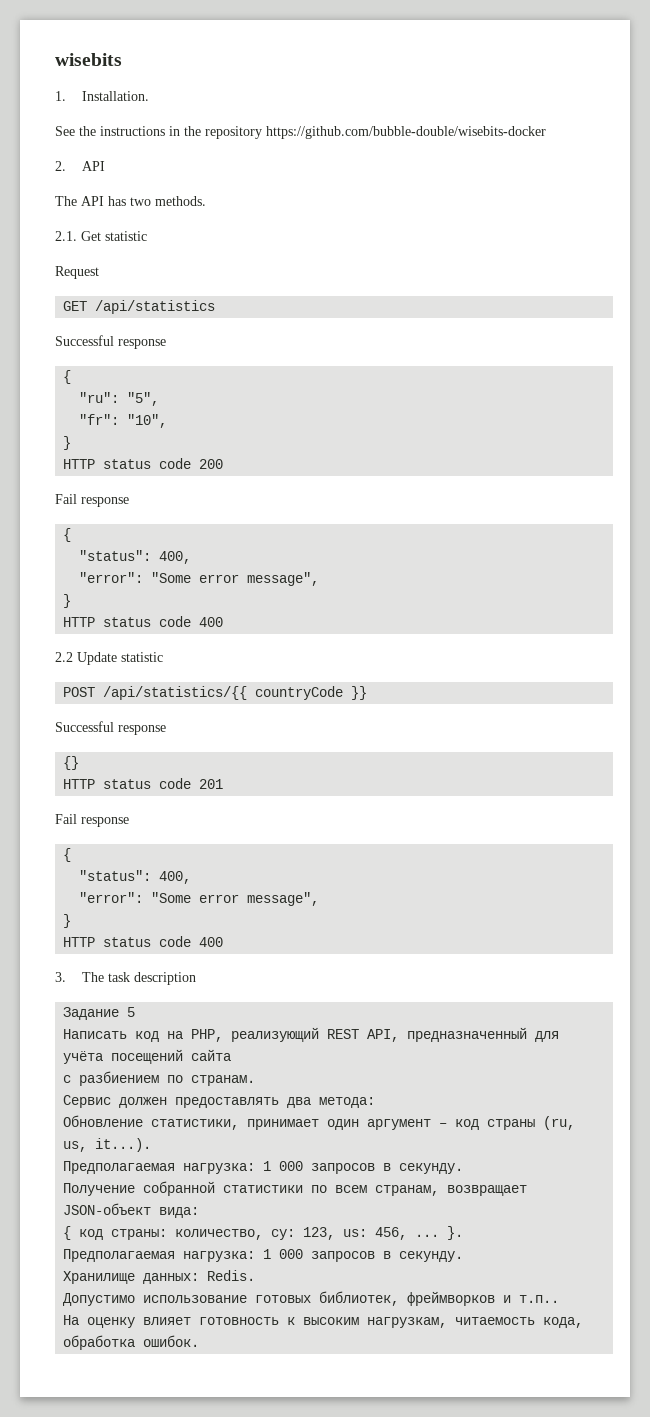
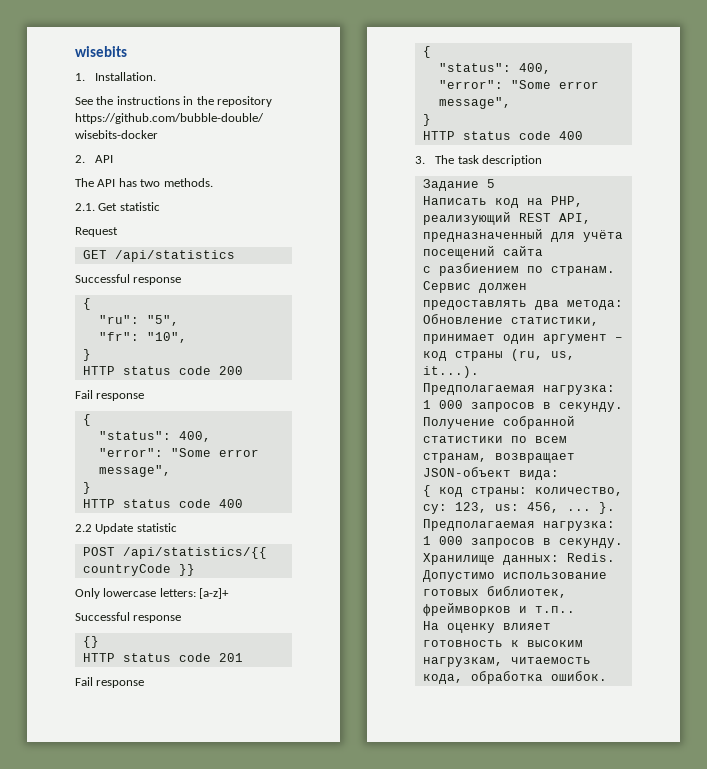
+ Only lowercase letters: [a-z]+

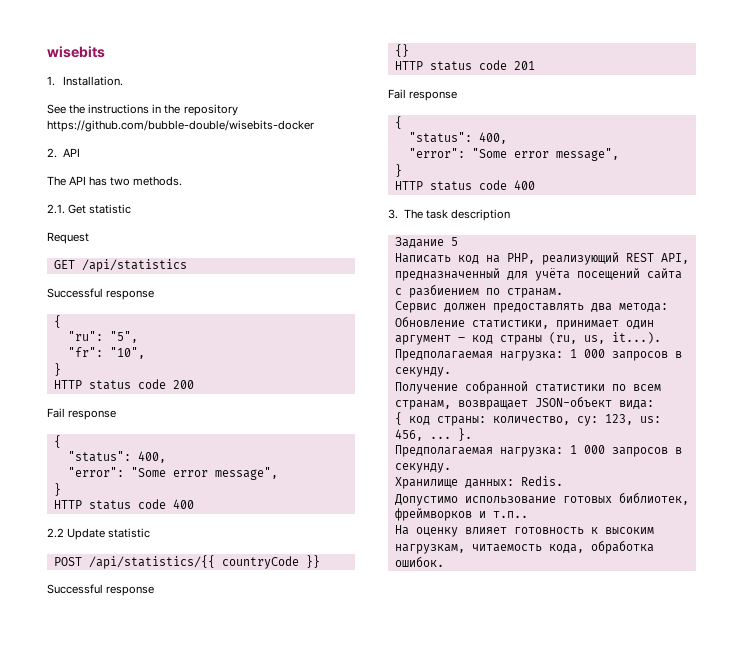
- Only lowercase letters: [a-z]+

